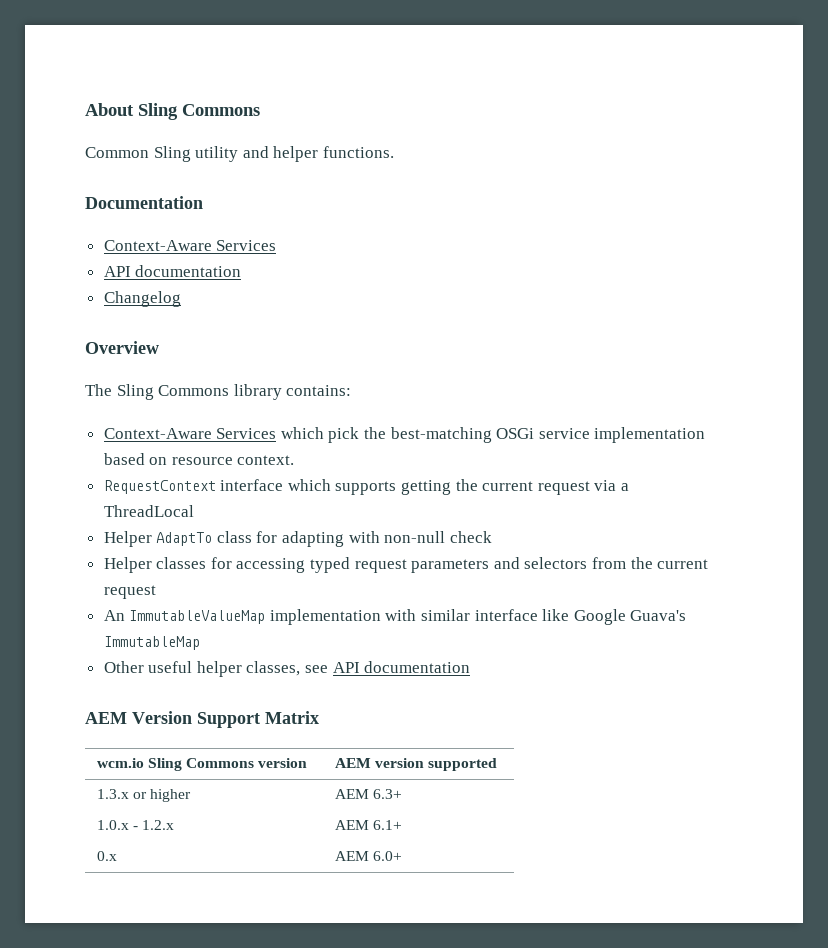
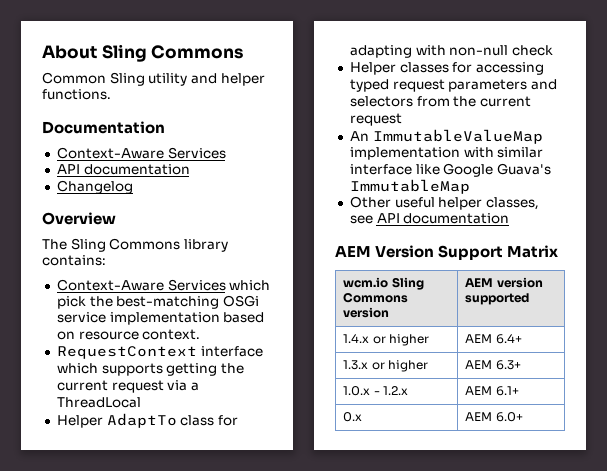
+ 1.4.x or higher | AEM 6.4+

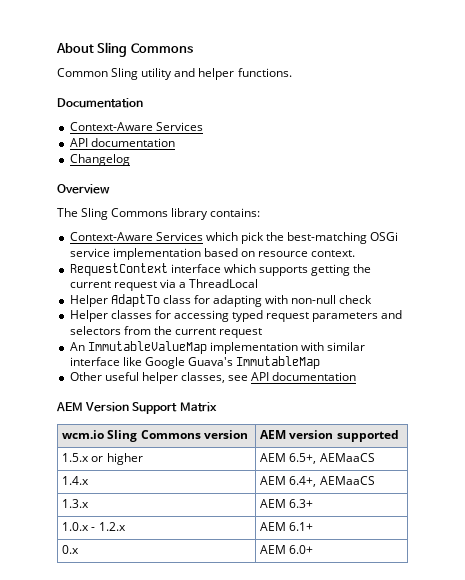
- 1.4.x or higher | AEM 6.4+
+ 1.5.x or higher | AEM 6.5+, AEMaaCS
+ 1.4.x | AEM 6.4+, AEMaaCS
- 1.3.x or higher | AEM 6.3+
+ 1.3.x | AEM 6.3+

